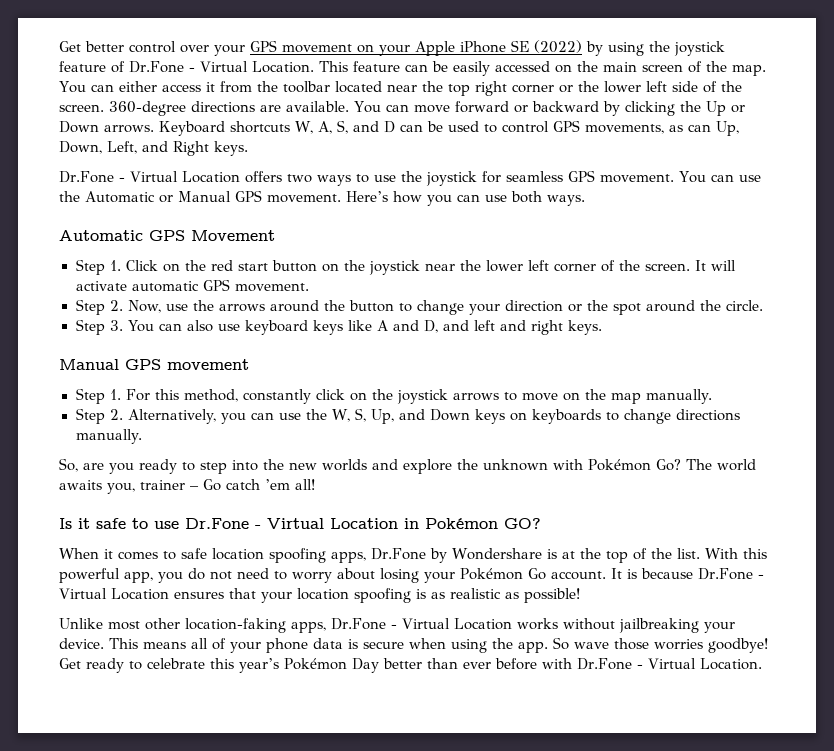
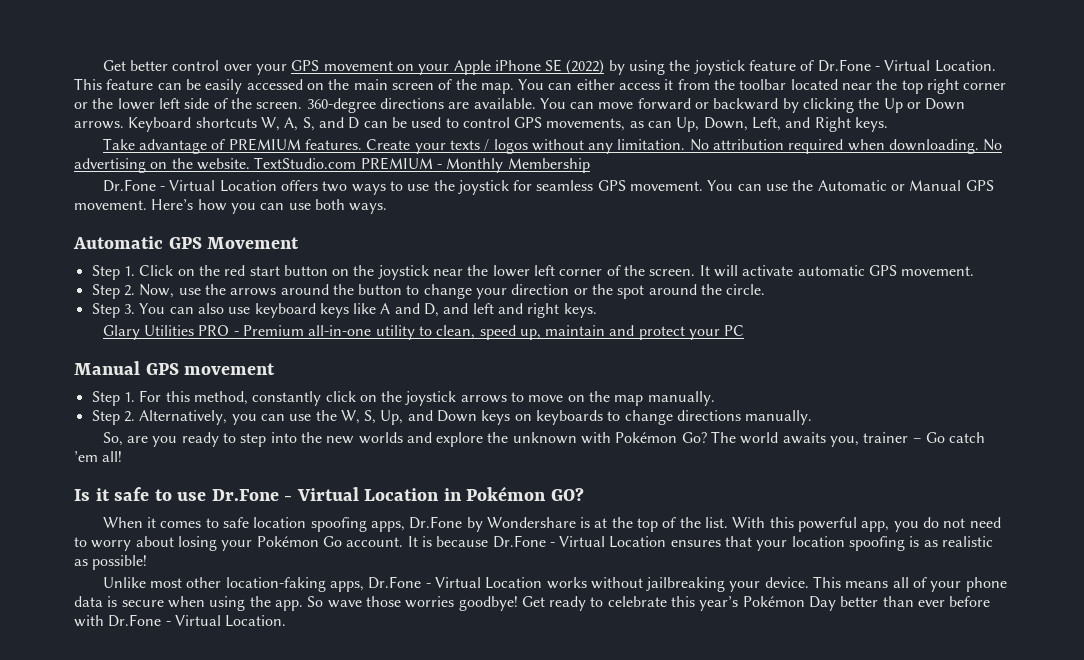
+ Take advantage of PREMIUM features. Create your texts / logos without any limitation. No attribution required when downloading. No advertising on the website. TextStudio.com PREMIUM - Monthly Membership
+ Glary Utilities PRO - Premium all-in-one utility to clean, speed up, maintain and protect your PC

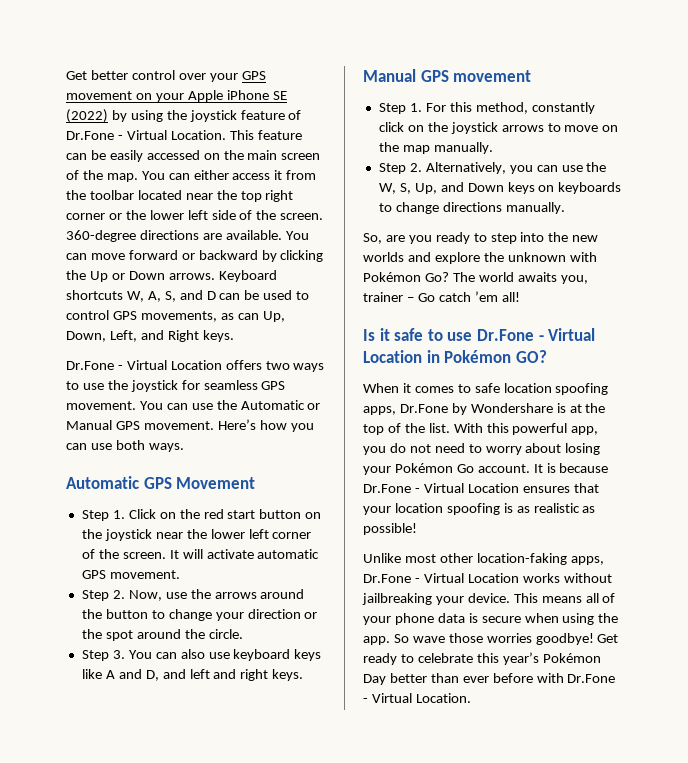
- Take advantage of PREMIUM features. Create your texts / logos without any limitation. No attribution required when downloading. No advertising on the website. TextStudio.com PREMIUM - Monthly Membership
- Glary Utilities PRO - Premium all-in-one utility to clean, speed up, maintain and protect your PC

